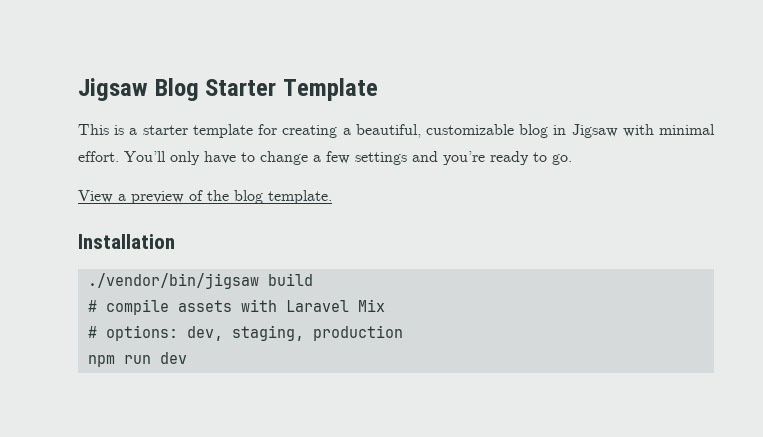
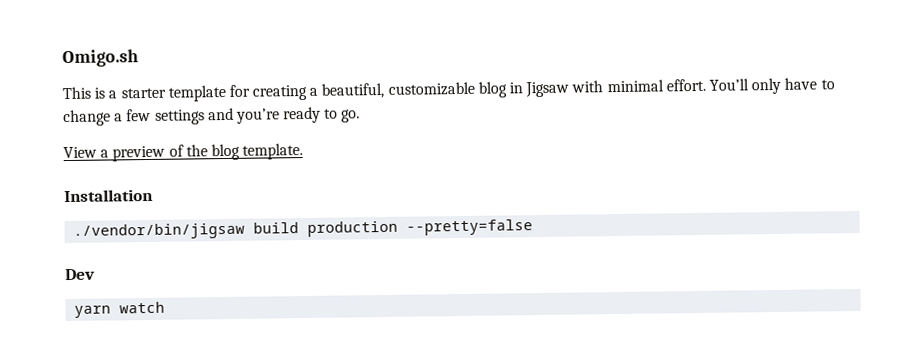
- Jigsaw Blog Starter Template
+ Omigo.sh
- ./vendor/bin/jigsaw build
- # compile assets with Laravel Mix
- # options: dev, staging, production
- npm run dev
+ ./vendor/bin/jigsaw build production --pretty=false
+ Dev
+ yarn watch

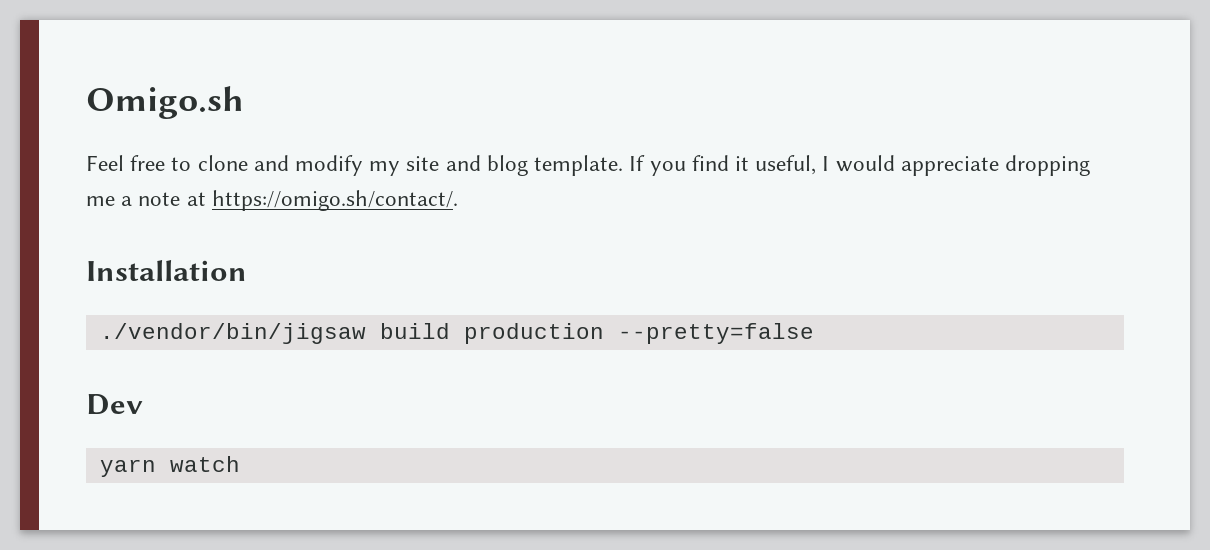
- This is a starter template for creating a beautiful, customizable blog in Jigsaw with minimal effort. You’ll only have to change a few settings and you’re ready to go.
- View a preview of the blog template.
+ Feel free to clone and modify my site and blog template. If you find it useful, I would appreciate dropping me a note at https://omigo.sh/contact/.

